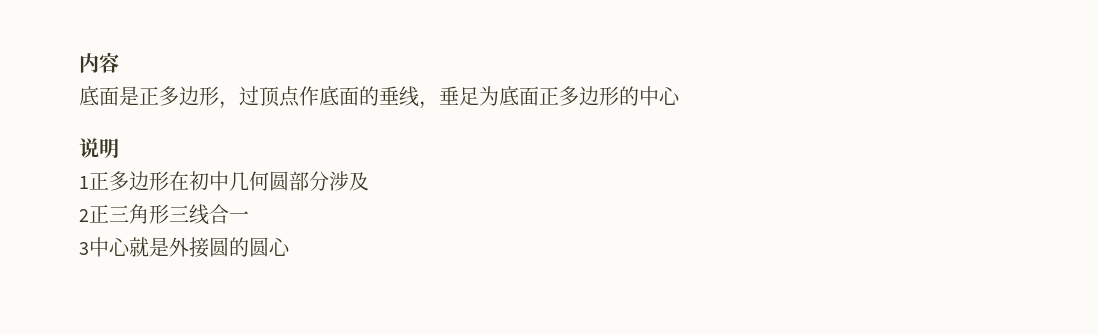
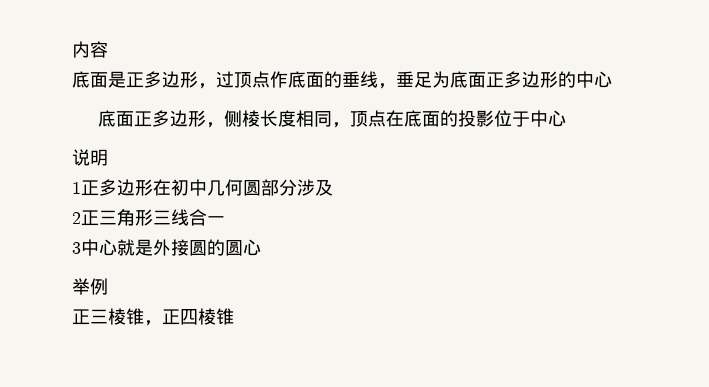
+ 底面正多边形，侧棱长度相同，顶点在底面的投影位于中心
+ 举例
+ 正三棱锥，正四棱锥

